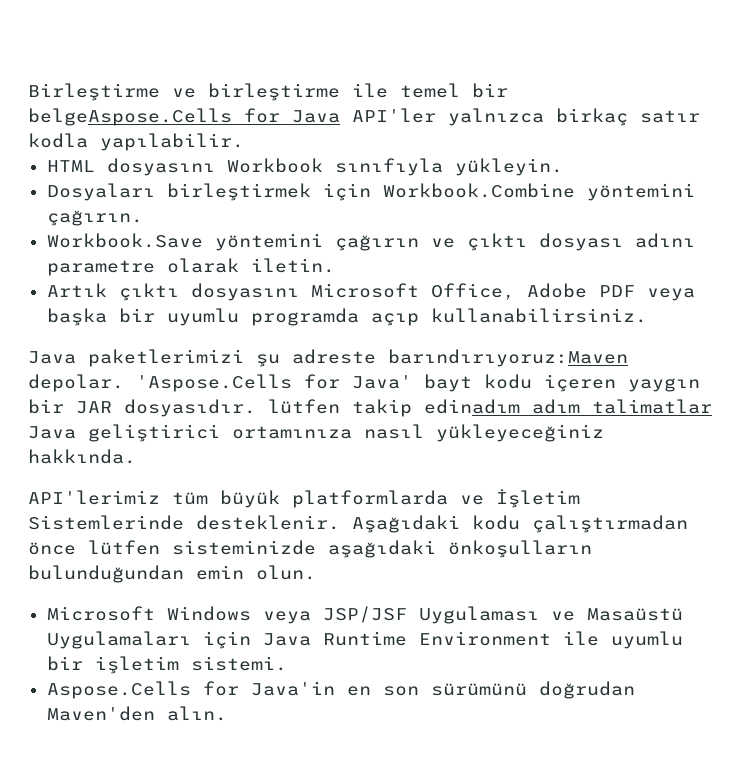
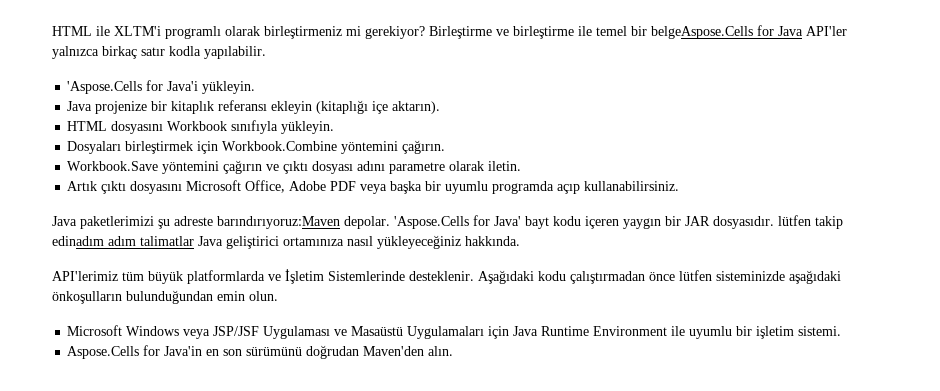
+ HTML ile XLTM'i programlı olarak birleştirmeniz mi gerekiyor?
+ 'Aspose.Cells for Java'i yükleyin.
+ Java projenize bir kitaplık referansı ekleyin (kitaplığı içe aktarın).

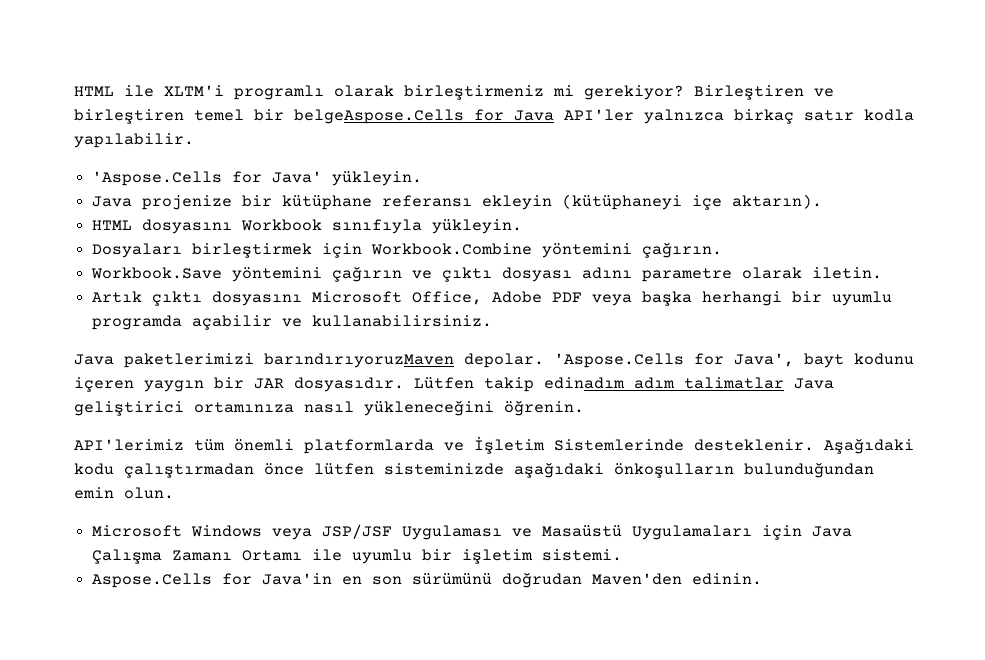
- Birleştirme ve birleştirme ile temel bir belgeAspose.Cells for Java API'ler yalnızca birkaç satır kodla yapılabilir.
+ Birleştiren ve birleştiren temel bir belgeAspose.Cells for Java API'ler yalnızca birkaç satır kodla yapılabilir.
- 'Aspose.Cells for Java'i yükleyin.
+ 'Aspose.Cells for Java' yükleyin.
- Java projenize bir kitaplık referansı ekleyin (kitaplığı içe aktarın).
+ Java projenize bir kütüphane referansı ekleyin (kütüphaneyi içe aktarın).
- Artık çıktı dosyasını Microsoft Office, Adobe PDF veya başka bir uyumlu programda açıp kullanabilirsiniz.
+ Artık çıktı dosyasını Microsoft Office, Adobe PDF veya başka herhangi bir uyumlu programda açabilir ve kullanabilirsiniz.
- Java paketlerimizi şu adreste barındırıyoruz:Maven depolar. 'Aspose.Cells for Java' bayt kodu içeren yaygın bir JAR dosyasıdır. lütfen takip edinadım adım talimatlar Java geliştirici ortamınıza nasıl yükleyeceğiniz hakkında.
+ Java paketlerimizi barındırıyoruzMaven depolar. 'Aspose.Cells for Java', bayt kodunu içeren yaygın bir JAR dosyasıdır. Lütfen takip edinadım adım talimatlar Java geliştirici ortamınıza nasıl yükleneceğini öğrenin.
- API'lerimiz tüm büyük platformlarda ve İşletim Sistemlerinde desteklenir.
+ API'lerimiz tüm önemli platformlarda ve İşletim Sistemlerinde desteklenir.
- Microsoft Windows veya JSP/JSF Uygulaması ve Masaüstü Uygulamaları için Java Runtime Environment ile uyumlu bir işletim sistemi.
+ Microsoft Windows veya JSP/JSF Uygulaması ve Masaüstü Uygulamaları için Java Çalışma Zamanı Ortamı ile uyumlu bir işletim sistemi.
- Aspose.Cells for Java'in en son sürümünü doğrudan Maven'den alın.
+ Aspose.Cells for Java'in en son sürümünü doğrudan Maven'den edinin.

